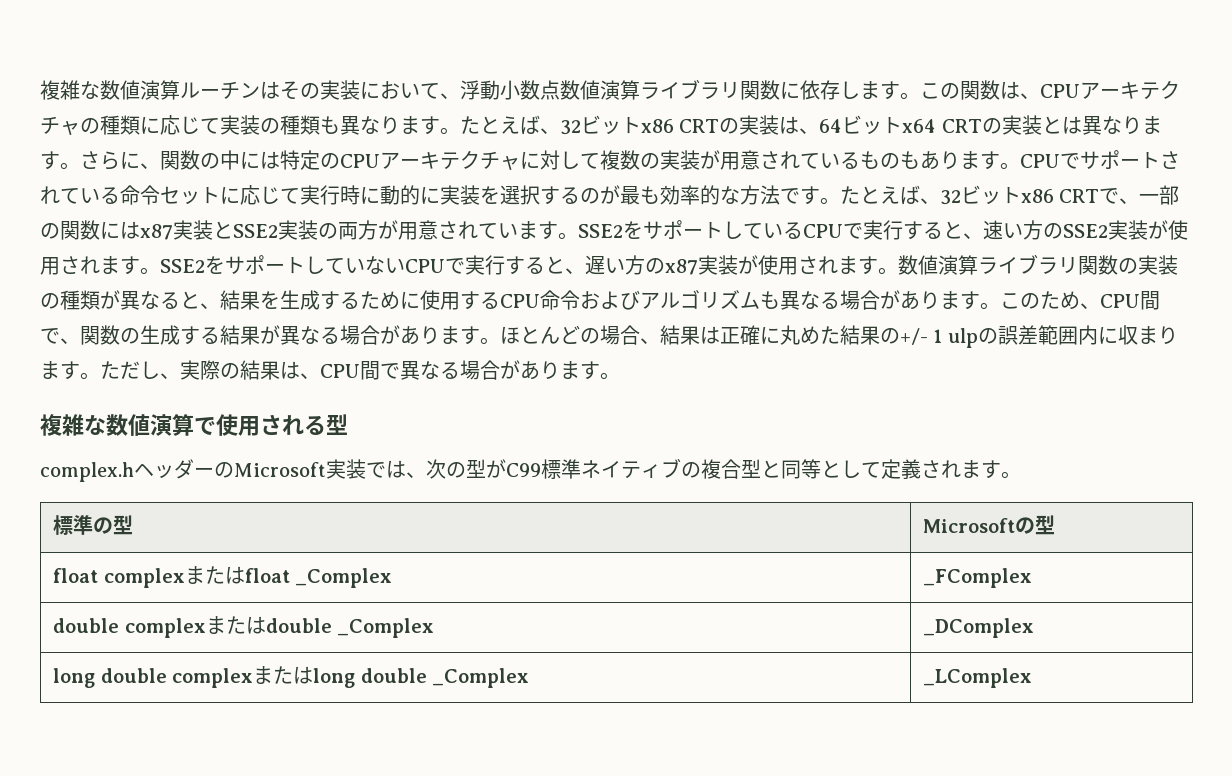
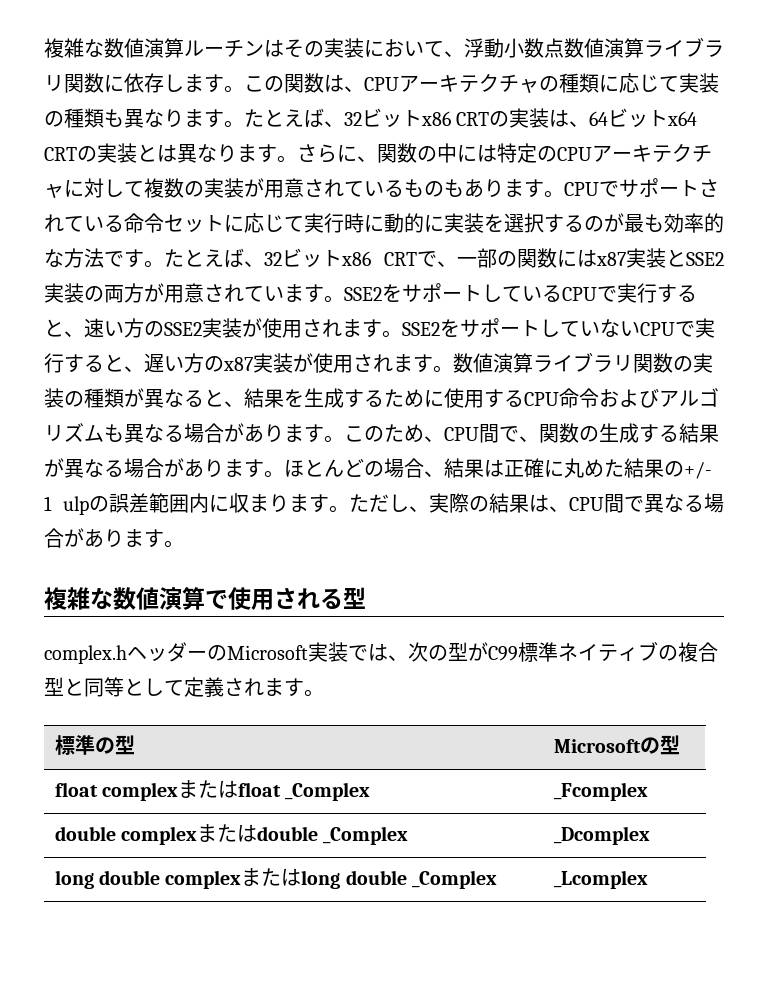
- float complexまたはfloat _Complex | _FComplex
+ float complexまたはfloat _Complex | _Fcomplex
- double complexまたはdouble _Complex | _DComplex
+ double complexまたはdouble _Complex | _Dcomplex
- long double complexまたはlong double _Complex | _LComplex
+ long double complexまたはlong double _Complex | _Lcomplex

